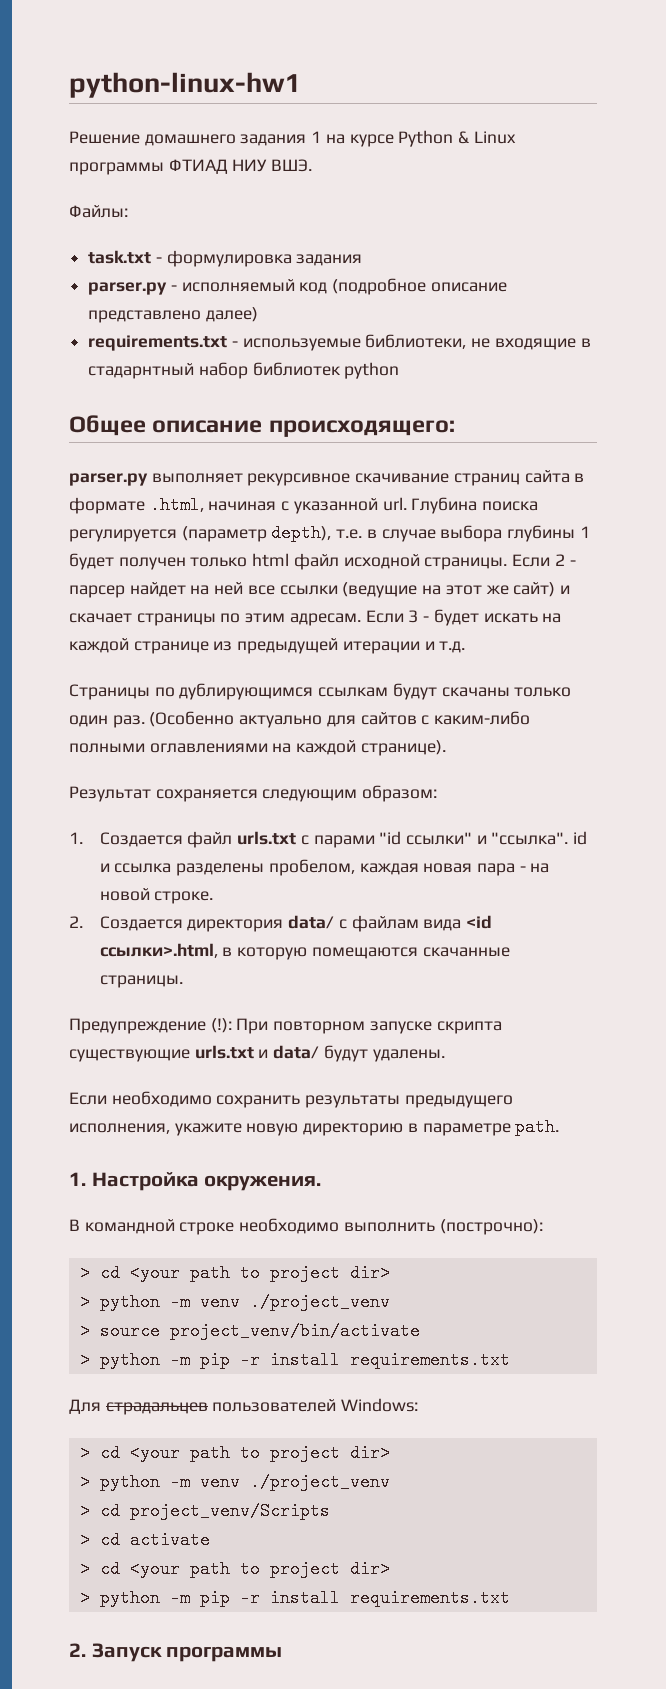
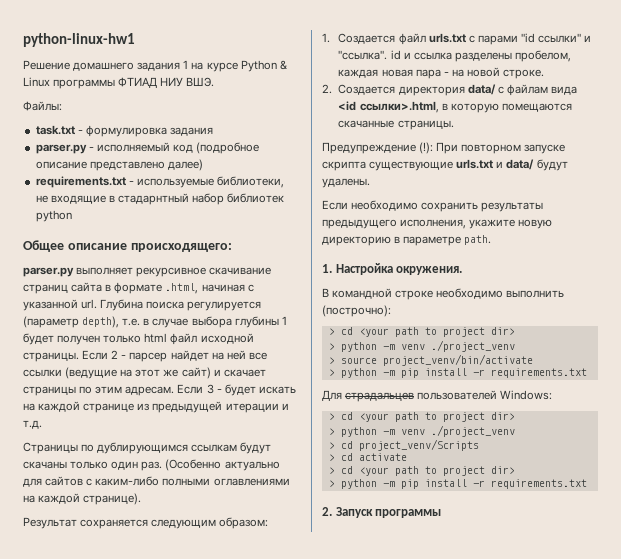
  > source project_venv/bin/activate
- > python -m pip -r install requirements.txt
+ > python -m pip install -r requirements.txt
  > cd activate
  > cd <your path to project dir>
- > python -m pip -r install requirements.txt
+ > python -m pip install -r requirements.txt

